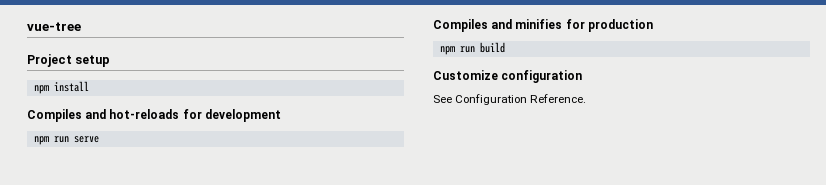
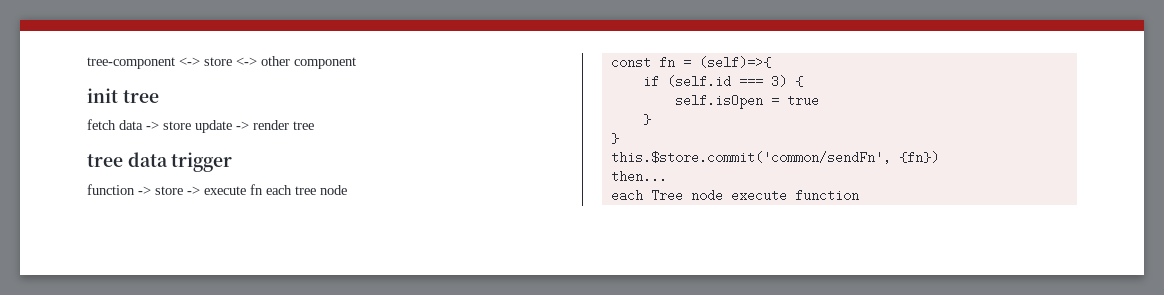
- vue-tree
- Project setup
- npm install
- Compiles and hot-reloads for development
- npm run serve
- Compiles and minifies for production
- npm run build
- Customize configuration
- See Configuration Reference.
+ tree-component <-> store <-> other component
+ init tree
+ fetch data -> store update -> render tree
+ tree data trigger
+ function -> store -> execute fn each tree node
+ const fn = (self)=>{
+ if (self.id === 3) {
+ self.isOpen = true
+ }
+ }
+ this.$store.commit('common/sendFn', {fn})
+ then...
+ each Tree node execute function

